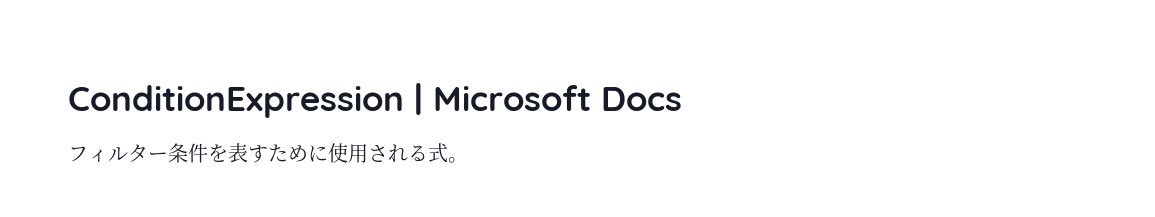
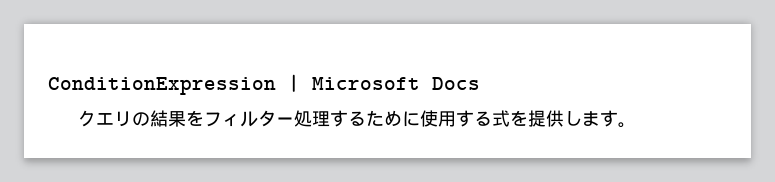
- フィルター条件を表すために使用される式。
+ クエリの結果をフィルター処理するために使用する式を提供します。

